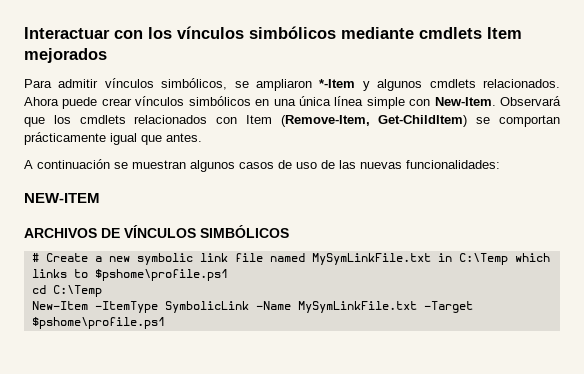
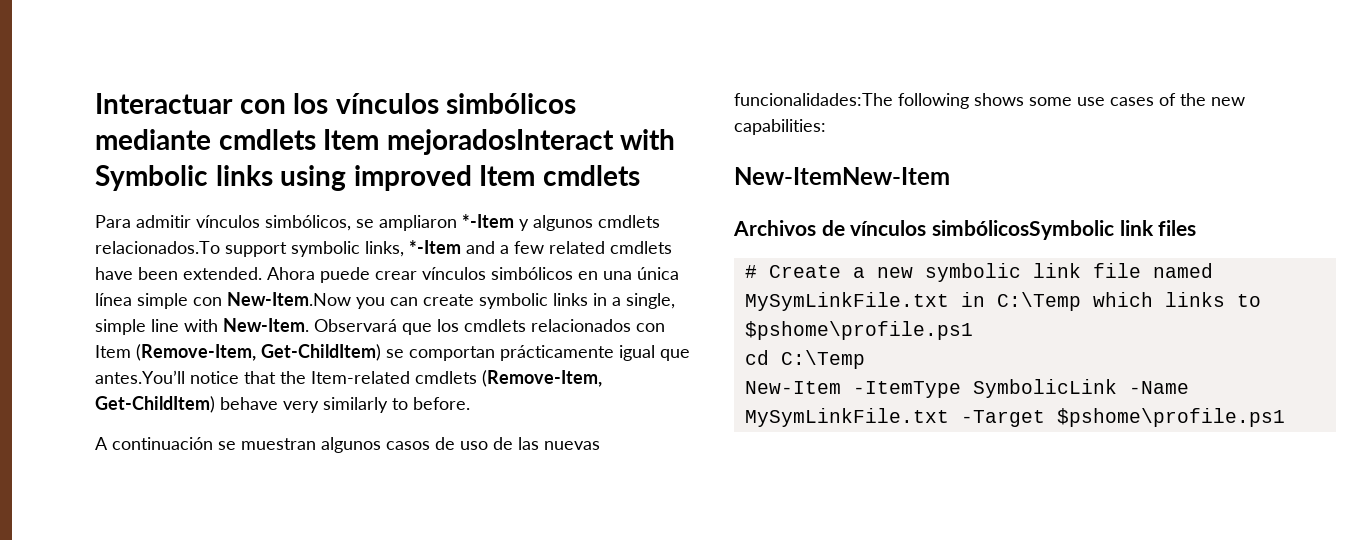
- Interactuar con los vínculos simbólicos mediante cmdlets Item mejorados
+ Interactuar con los vínculos simbólicos mediante cmdlets Item mejoradosInteract with Symbolic links using improved Item cmdlets
- Para admitir vínculos simbólicos, se ampliaron *-Item y algunos cmdlets relacionados.
+ Para admitir vínculos simbólicos, se ampliaron *-Item y algunos cmdlets relacionados.To support symbolic links, *-Item and a few related cmdlets have been extended.
- Ahora puede crear vínculos simbólicos en una única línea simple con New-Item.
+ Ahora puede crear vínculos simbólicos en una única línea simple con New-Item.Now you can create symbolic links in a single, simple line with New-Item.
- Observará que los cmdlets relacionados con Item (Remove-Item, Get-ChildItem) se comportan prácticamente igual que antes.
+ Observará que los cmdlets relacionados con Item (Remove-Item, Get-ChildItem) se comportan prácticamente igual que antes.You’ll notice that the Item-related cmdlets (Remove-Item, Get-ChildItem) behave very similarly to before.
- A continuación se muestran algunos casos de uso de las nuevas funcionalidades:
- NEW-ITEM
- ARCHIVOS DE VÍNCULOS SIMBÓLICOS
+ A continuación se muestran algunos casos de uso de las nuevas funcionalidades:The following shows some use cases of the new capabilities:
+ New-ItemNew-Item
+ Archivos de vínculos simbólicosSymbolic link files

